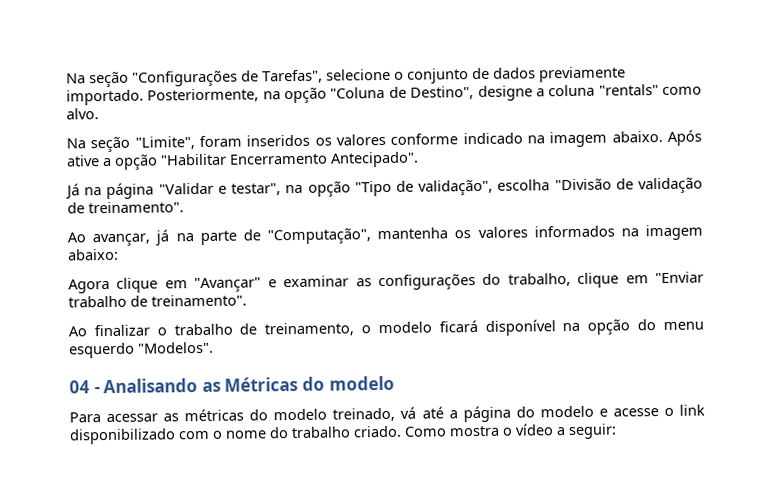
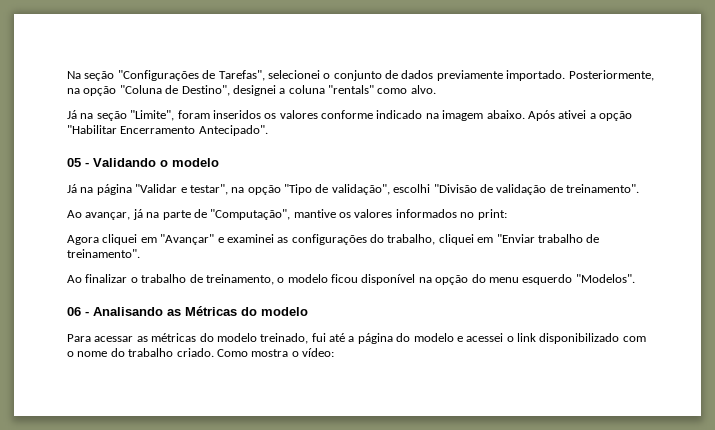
- Na seção "Configurações de Tarefas", selecione o conjunto de dados previamente importado.
+ Na seção "Configurações de Tarefas", selecionei o conjunto de dados previamente importado.
- Posteriormente, na opção "Coluna de Destino", designe a coluna "rentals" como alvo.
+ Posteriormente, na opção "Coluna de Destino", designei a coluna "rentals" como alvo.
- Na seção "Limite", foram inseridos os valores conforme indicado na imagem abaixo.
+ Já na seção "Limite", foram inseridos os valores conforme indicado na imagem abaixo.
- Após ative a opção "Habilitar Encerramento Antecipado".
+ Após ativei a opção "Habilitar Encerramento Antecipado".
+ 05 - Validando o modelo
- Já na página "Validar e testar", na opção "Tipo de validação", escolha "Divisão de validação de treinamento".
+ Já na página "Validar e testar", na opção "Tipo de validação", escolhi "Divisão de validação de treinamento".
- Ao avançar, já na parte de "Computação", mantenha os valores informados na imagem abaixo:
+ Ao avançar, já na parte de "Computação", mantive os valores informados no print:
- Agora clique em "Avançar" e examinar as configurações do trabalho, clique em "Enviar trabalho de treinamento".
+ Agora cliquei em "Avançar" e examinei as configurações do trabalho, cliquei em "Enviar trabalho de treinamento".
- Ao finalizar o trabalho de treinamento, o modelo ficará disponível na opção do menu esquerdo "Modelos".
+ Ao finalizar o trabalho de treinamento, o modelo ficou disponível na opção do menu esquerdo "Modelos".
- 04 - Analisando as Métricas do modelo
+ 06 - Analisando as Métricas do modelo
- Para acessar as métricas do modelo treinado, vá até a página do modelo e acesse o link disponibilizado com o nome do trabalho criado.
+ Para acessar as métricas do modelo treinado, fui até a página do modelo e acessei o link disponibilizado com o nome do trabalho criado.
- Como mostra o vídeo a seguir:
+ Como mostra o vídeo:

